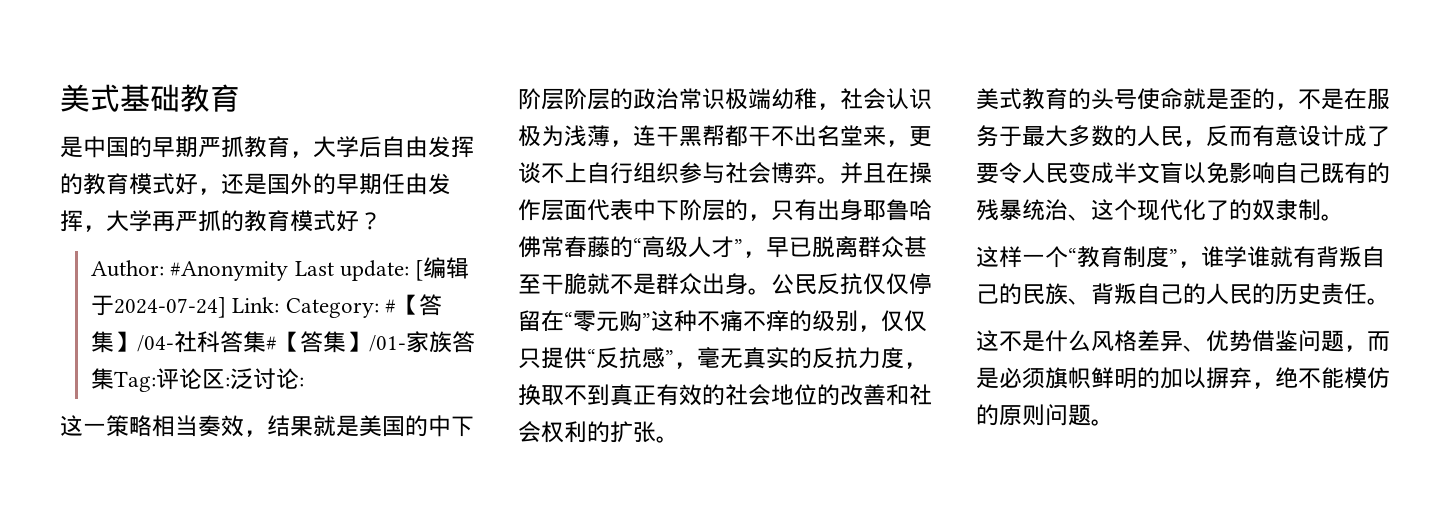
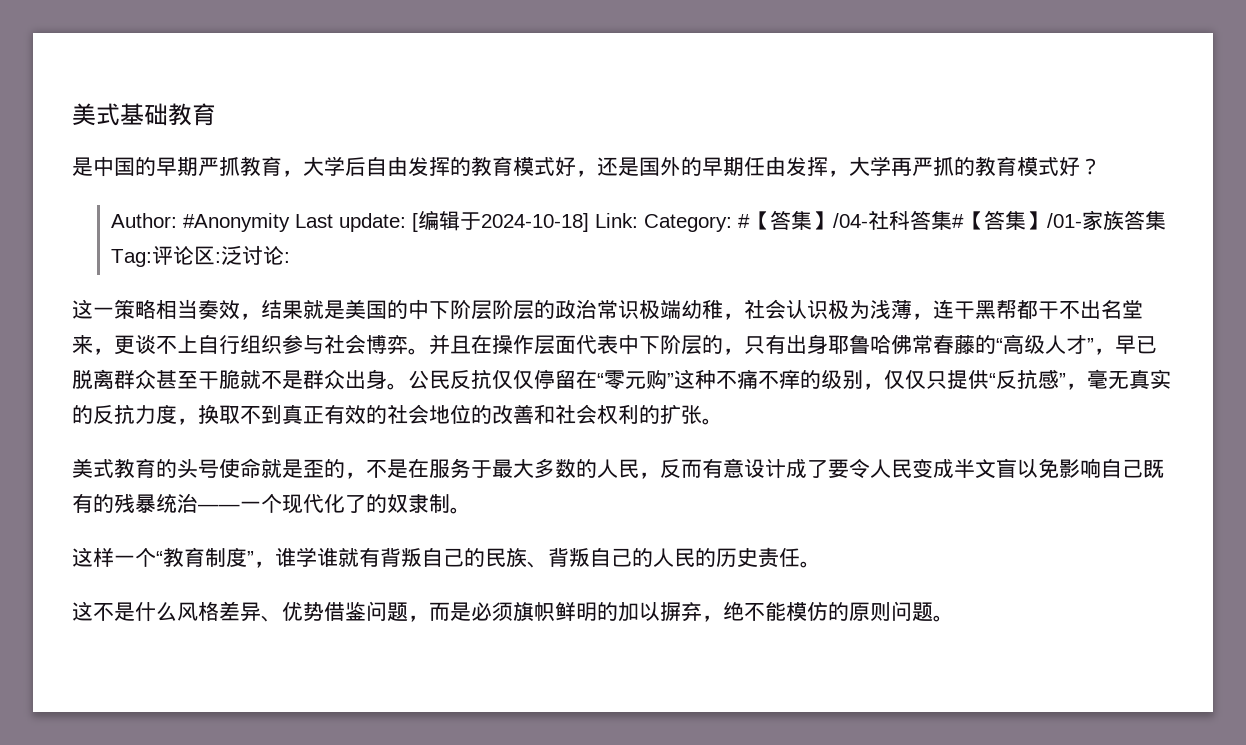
- Author: #Anonymity Last update: [编辑于2024-07-24] Link: Category: #【答集】/04-社科答集#【答集】/01-家族答集Tag:评论区:泛讨论:
+ Author: #Anonymity Last update: [编辑于2024-10-18] Link: Category: #【答集】/04-社科答集#【答集】/01-家族答集Tag:评论区:泛讨论:
- 美式教育的头号使命就是歪的，不是在服务于最大多数的人民，反而有意设计成了要令人民变成半文盲以免影响自己既有的残暴统治、这个现代化了的奴隶制。
+ 美式教育的头号使命就是歪的，不是在服务于最大多数的人民，反而有意设计成了要令人民变成半文盲以免影响自己既有的残暴统治——一个现代化了的奴隶制。

